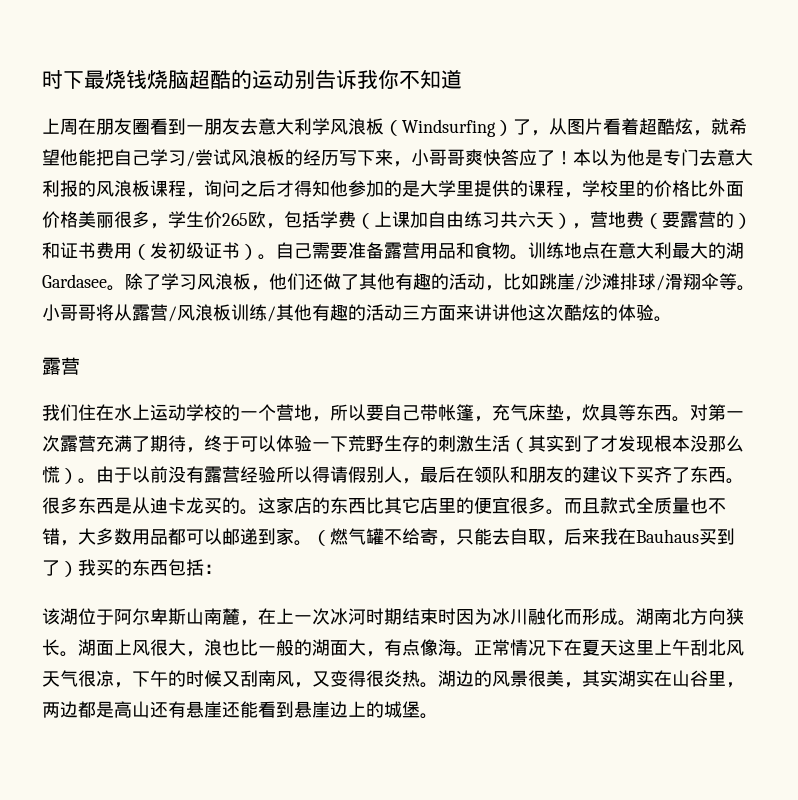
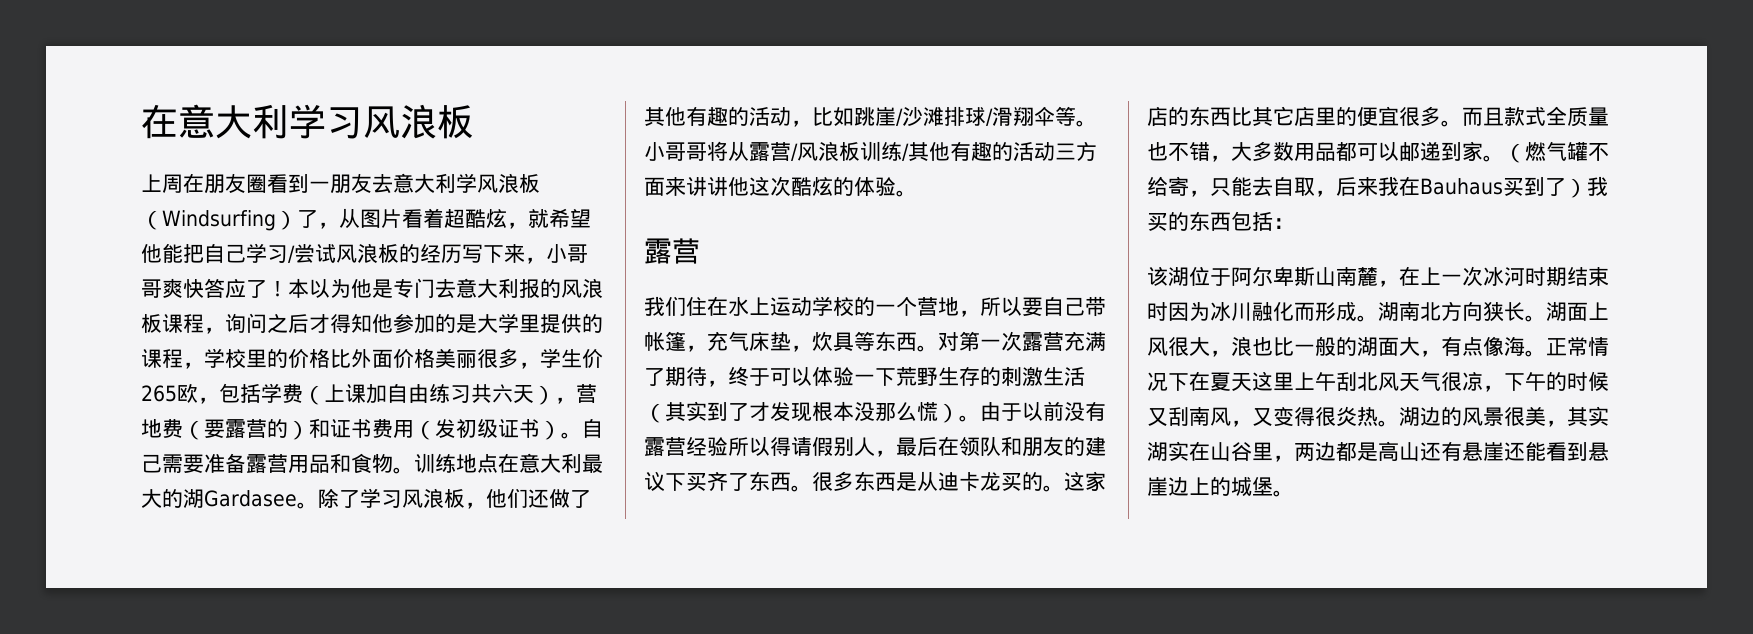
- 时下最烧钱烧脑超酷的运动别告诉我你不知道
+ 在意大利学习风浪板

